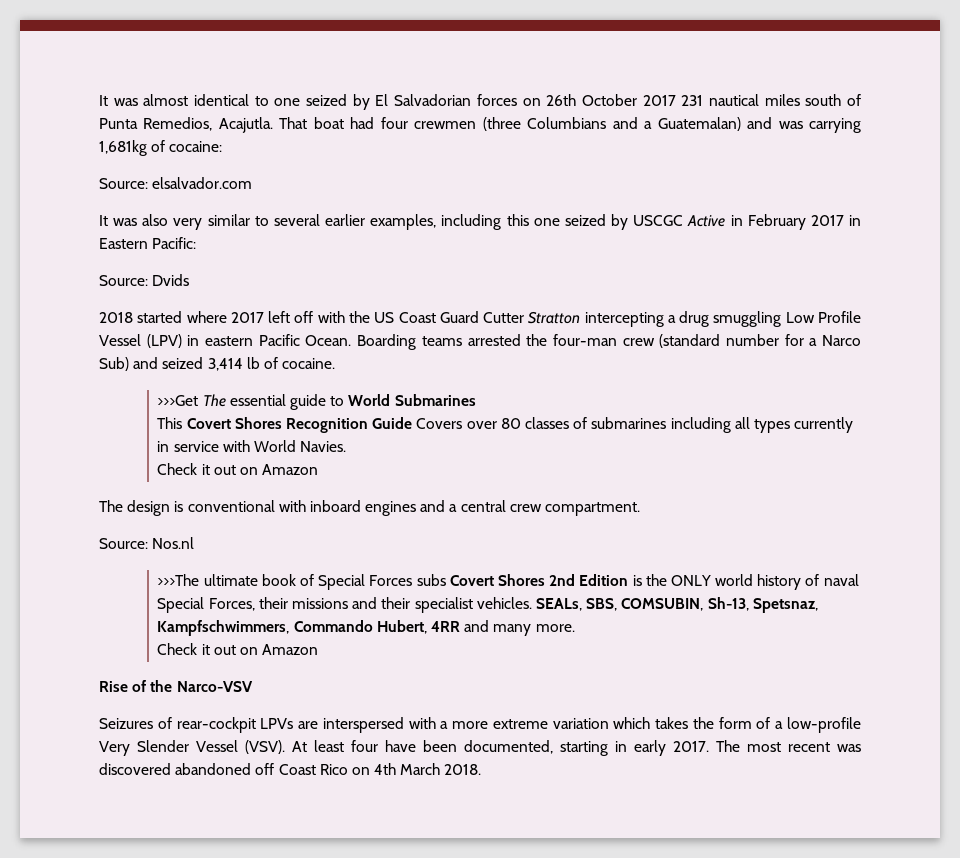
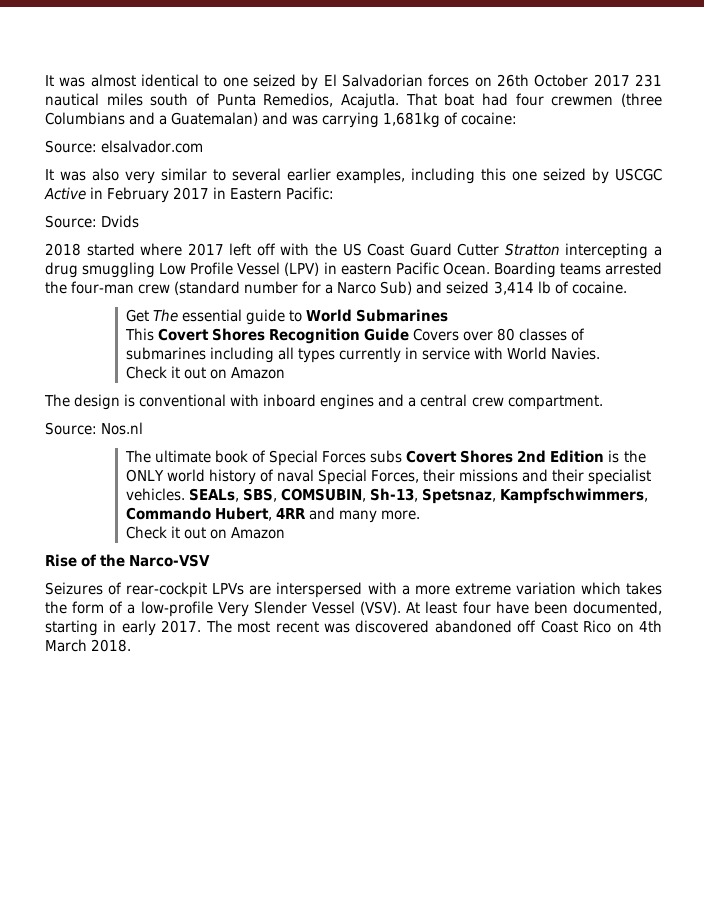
- >>>Get The essential guide to World Submarines
+ Get The essential guide to World Submarines
- >>>The ultimate book of Special Forces subs Covert Shores 2nd Edition is the ONLY world history of naval Special Forces, their missions and their specialist vehicles.
+ The ultimate book of Special Forces subs Covert Shores 2nd Edition is the ONLY world history of naval Special Forces, their missions and their specialist vehicles.

